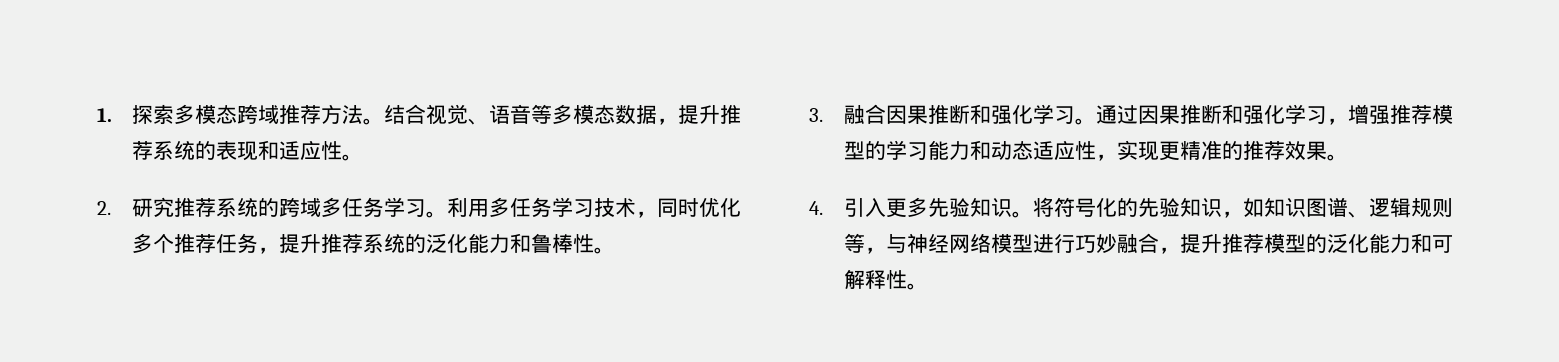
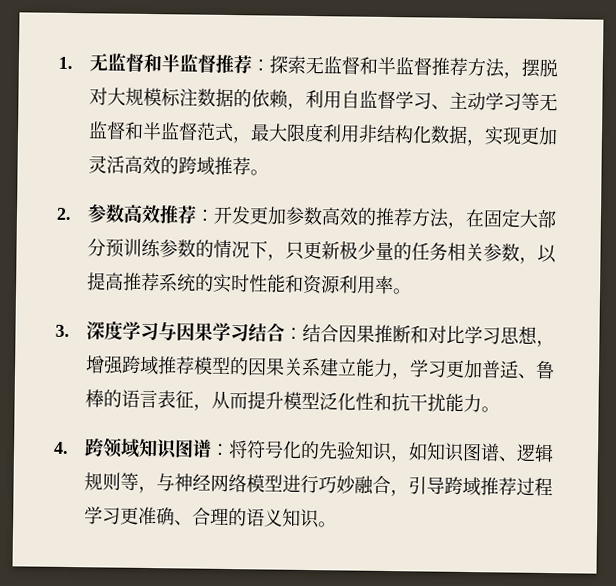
- 1.探索多模态跨域推荐方法。结合视觉、语音等多模态数据，提升推荐系统的表现和适应性。
- 2.研究推荐系统的跨域多任务学习。利用多任务学习技术，同时优化多个推荐任务，提升推荐系统的泛化能力和鲁棒性。
- 3.融合因果推断和强化学习。通过因果推断和强化学习，增强推荐模型的学习能力和动态适应性，实现更精准的推荐效果。
- 4.引入更多先验知识。将符号化的先验知识，如知识图谱、逻辑规则等，与神经网络模型进行巧妙融合，提升推荐模型的泛化能力和可解释性。
+ 1.无监督和半监督推荐：探索无监督和半监督推荐方法，摆脱对大规模标注数据的依赖，利用自监督学习、主动学习等无监督和半监督范式，最大限度利用非结构化数据，实现更加灵活高效的跨域推荐。
+ 2.参数高效推荐：开发更加参数高效的推荐方法，在固定大部分预训练参数的情况下，只更新极少量的任务相关参数，以提高推荐系统的实时性能和资源利用率。
+ 3.深度学习与因果学习结合：结合因果推断和对比学习思想，增强跨域推荐模型的因果关系建立能力，学习更加普适、鲁棒的语言表征，从而提升模型泛化性和抗干扰能力。
+ 4.跨领域知识图谱：将符号化的先验知识，如知识图谱、逻辑规则等，与神经网络模型进行巧妙融合，引导跨域推荐过程学习更准确、合理的语义知识。

